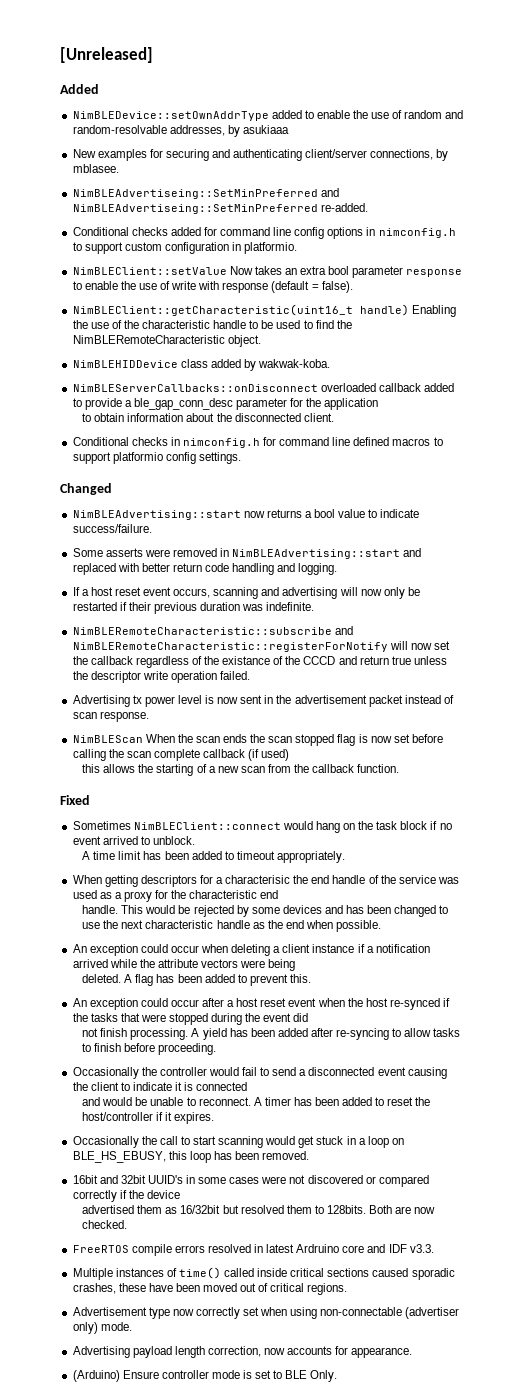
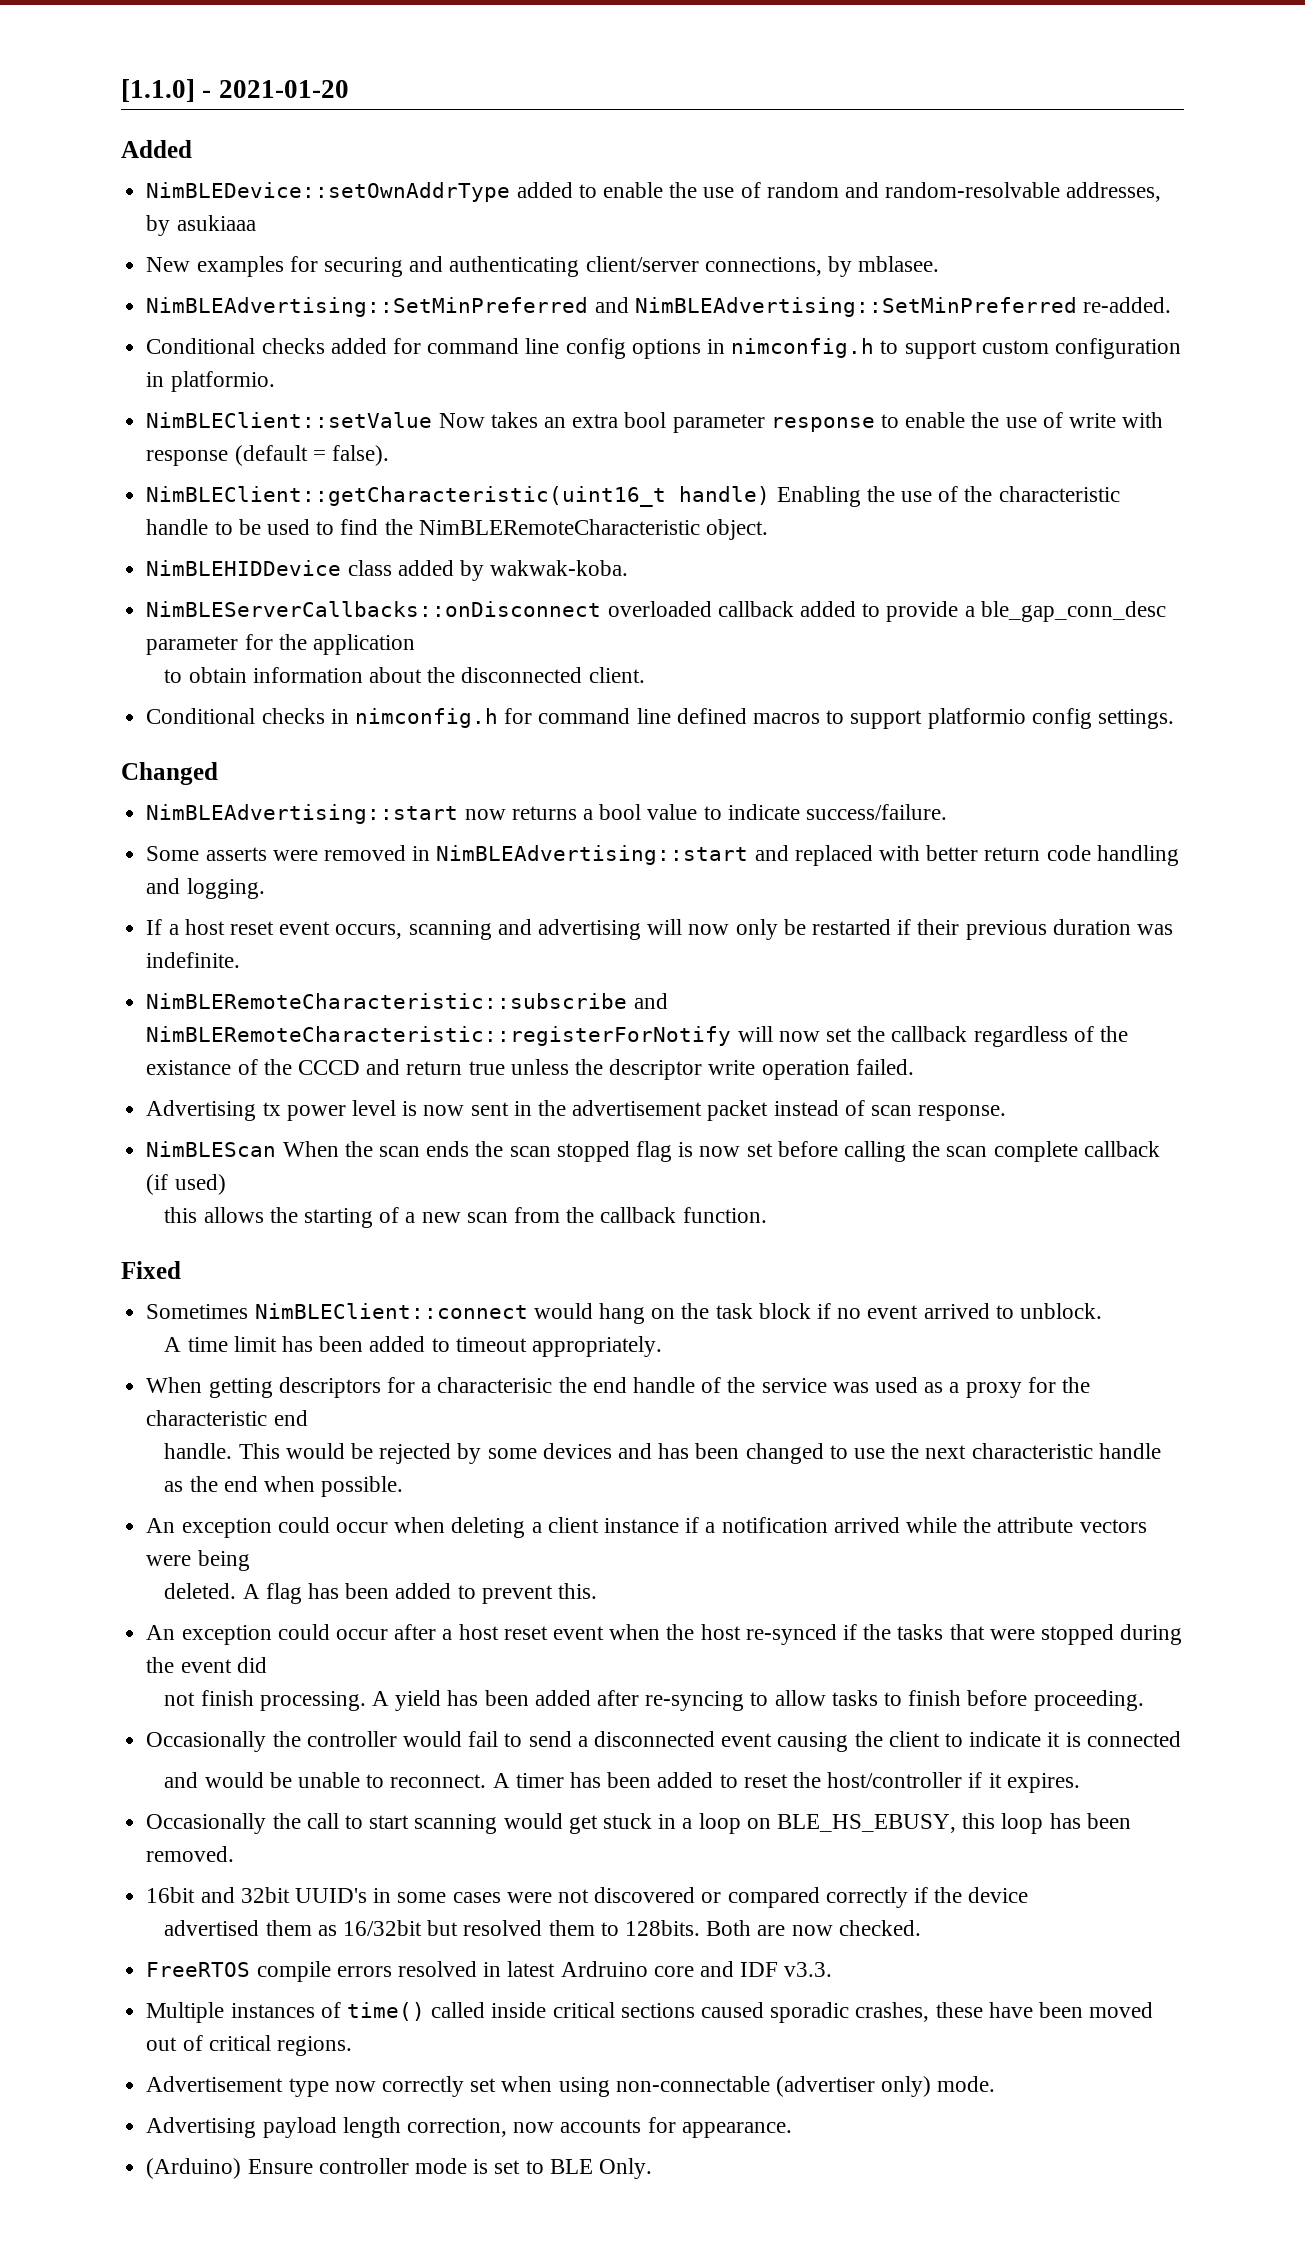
- [Unreleased]
+ [1.1.0] - 2021-01-20
- NimBLEAdvertiseing::SetMinPreferred and NimBLEAdvertiseing::SetMinPreferred re-added.
+ NimBLEAdvertising::SetMinPreferred and NimBLEAdvertising::SetMinPreferred re-added.

